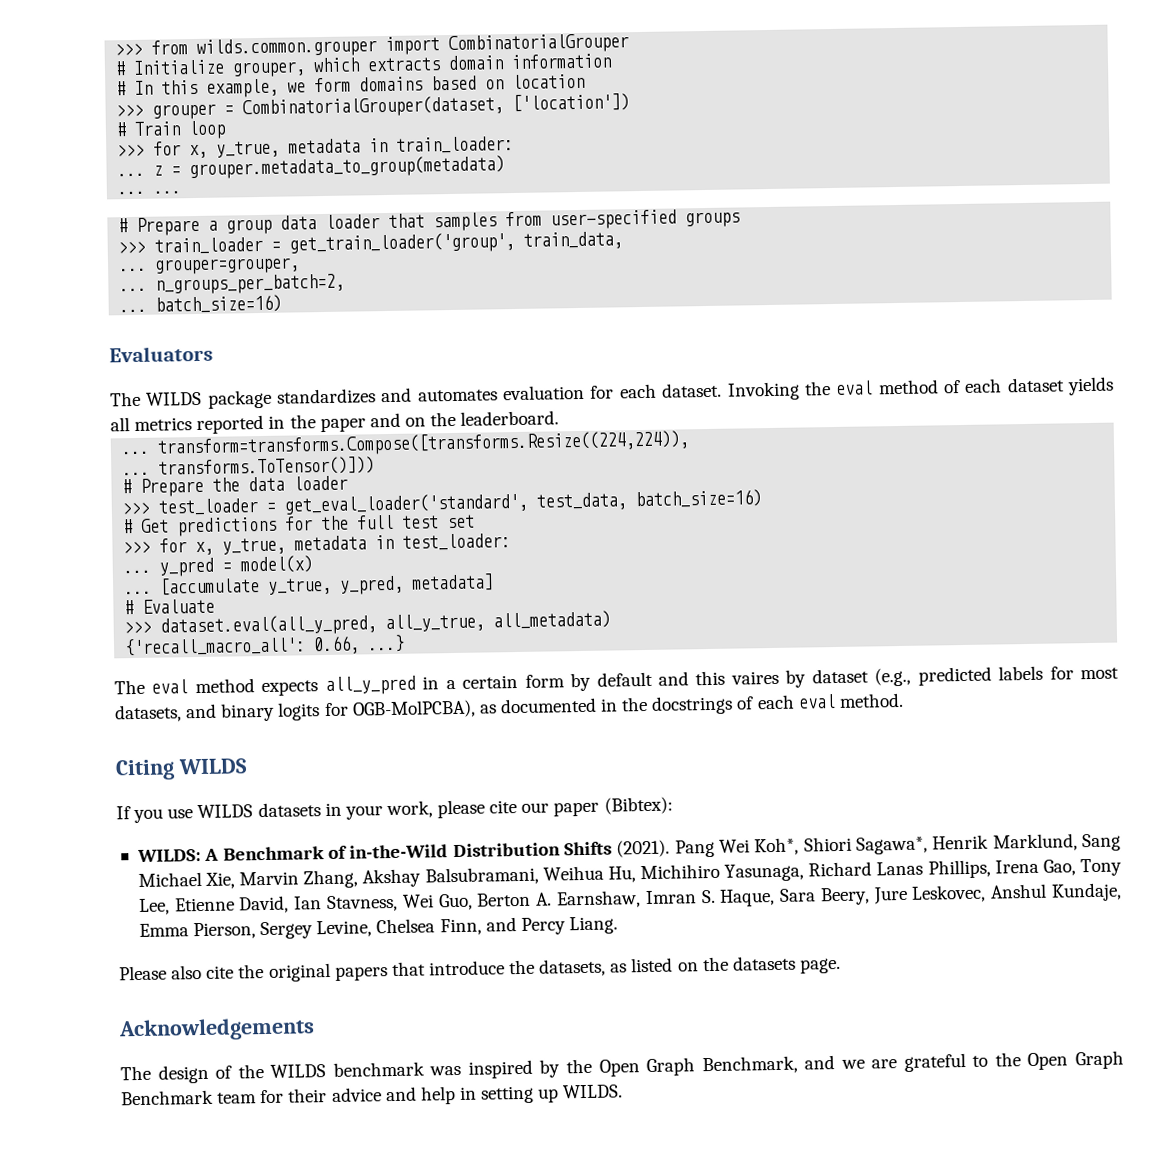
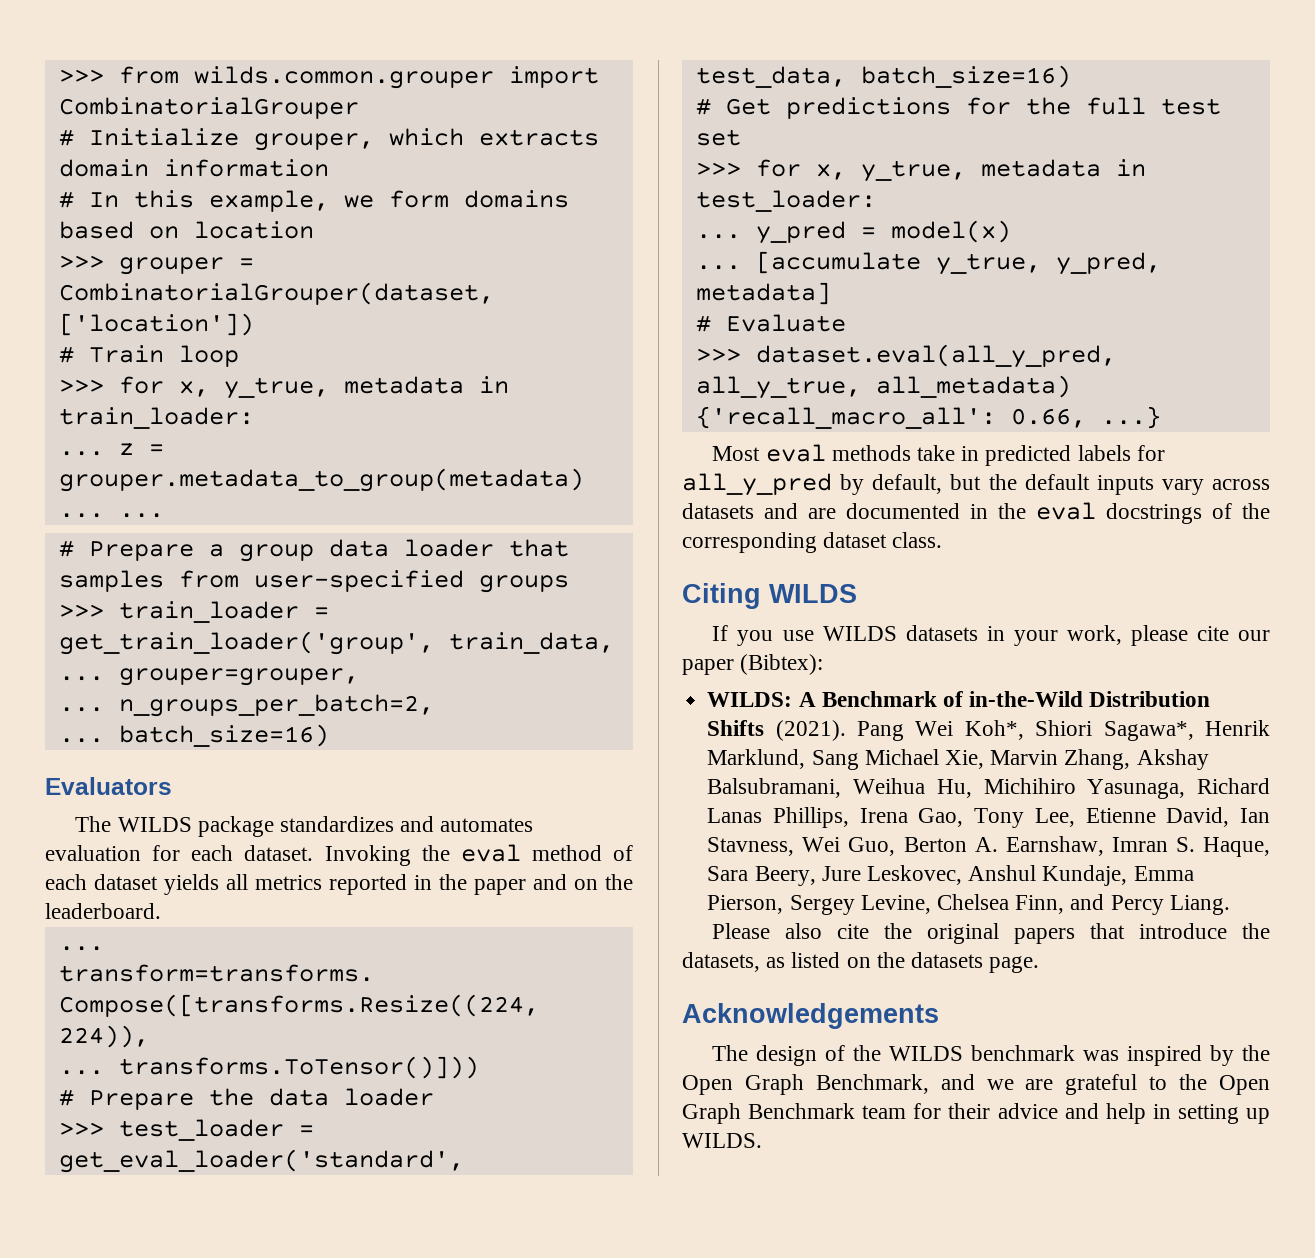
- The eval method expects all_y_pred in a certain form by default and this vaires by dataset (e.g., predicted labels for most datasets, and binary logits for OGB-MolPCBA), as documented in the docstrings of each eval method.
+ Most eval methods take in predicted labels for all_y_pred by default, but the default inputs vary across datasets and are documented in the eval docstrings of the corresponding dataset class.

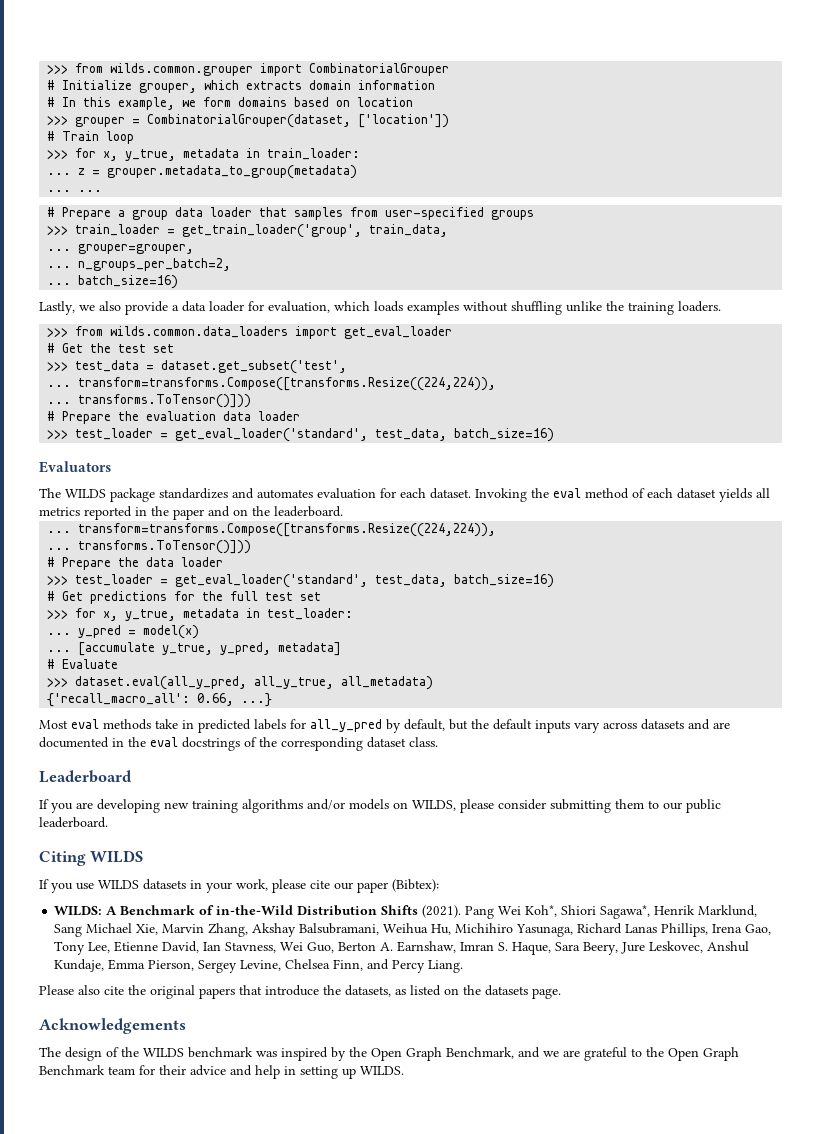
+ Lastly, we also provide a data loader for evaluation, which loads examples without shuffling unlike the training loaders.
+ >>> from wilds.common.data_loaders import get_eval_loader
+ # Get the test set
+ >>> test_data = dataset.get_subset('test',
+ ... transform=transforms.Compose([transforms.Resize((224,224)),
+ ... transforms.ToTensor()]))
+ # Prepare the evaluation data loader
+ >>> test_loader = get_eval_loader('standard', test_data, batch_size=16)
+ Leaderboard
+ If you are developing new training algorithms and/or models on WILDS, please consider submitting them to our public leaderboard.

